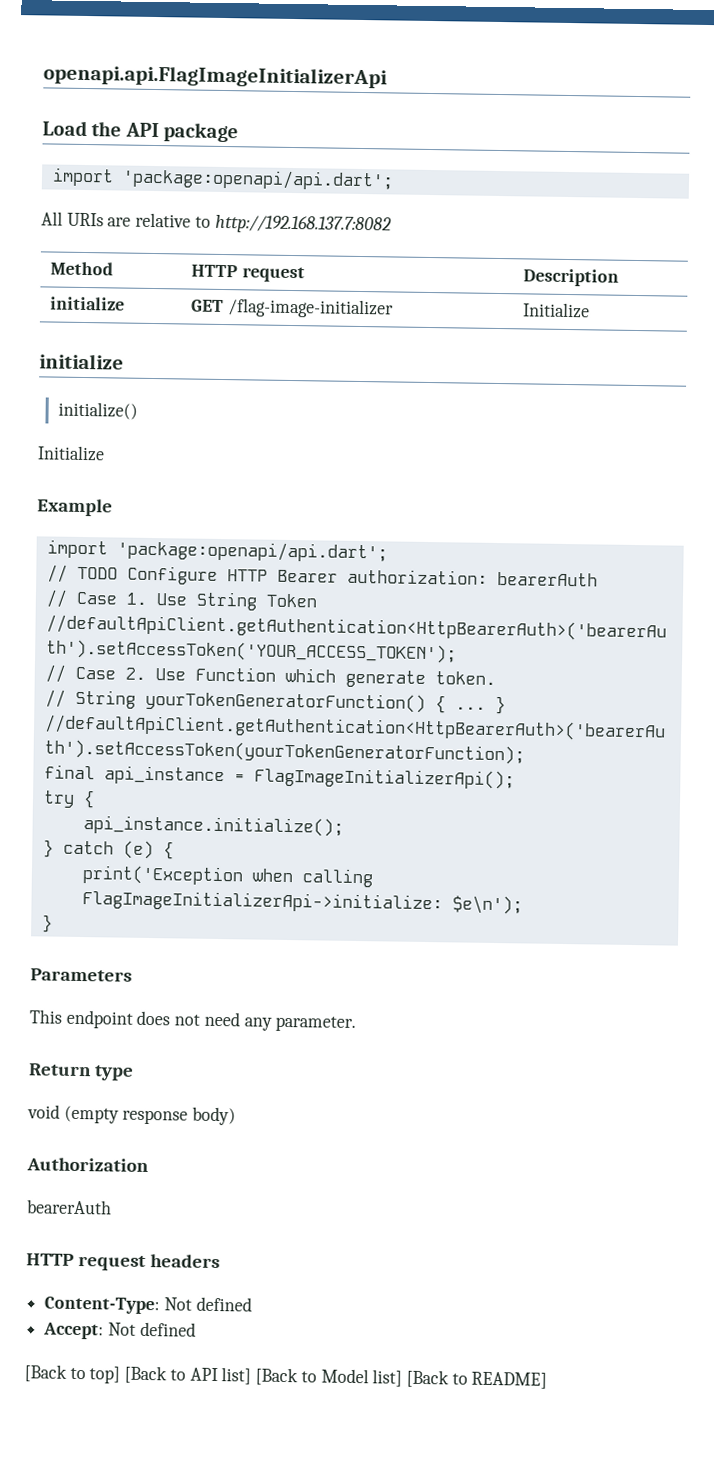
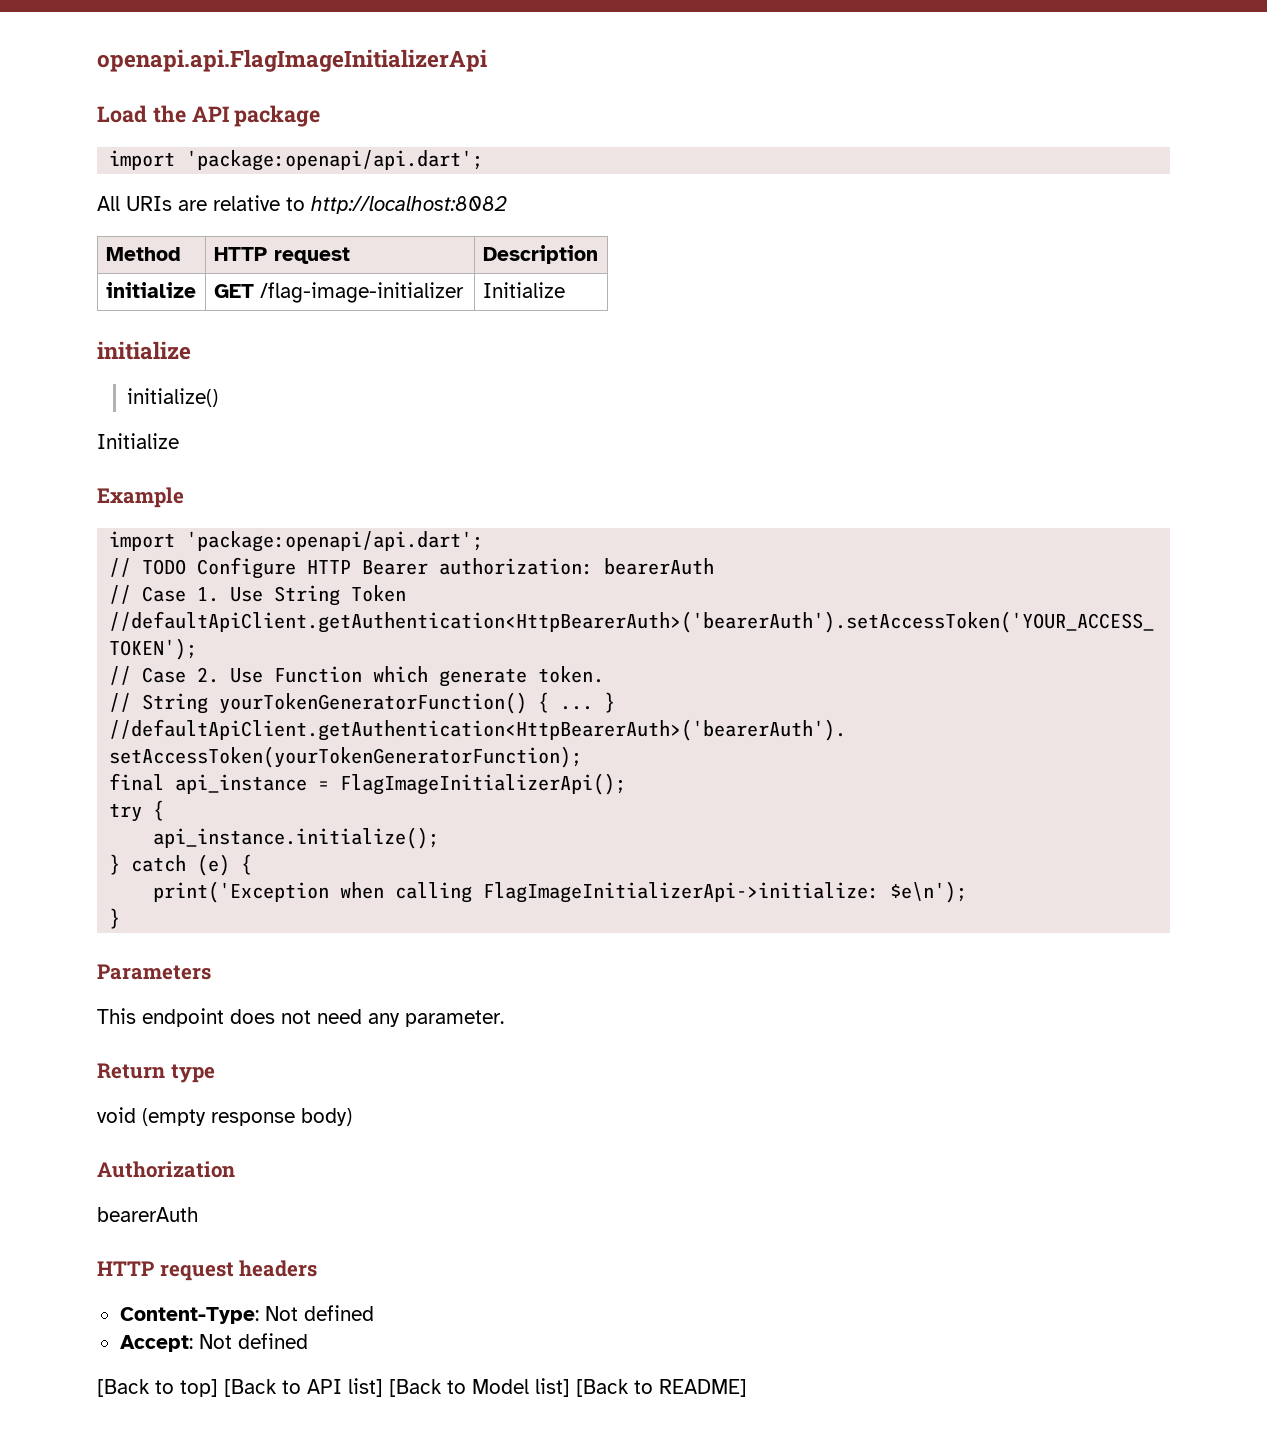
- All URIs are relative to http://192.168.137.7:8082
+ All URIs are relative to http://localhost:8082

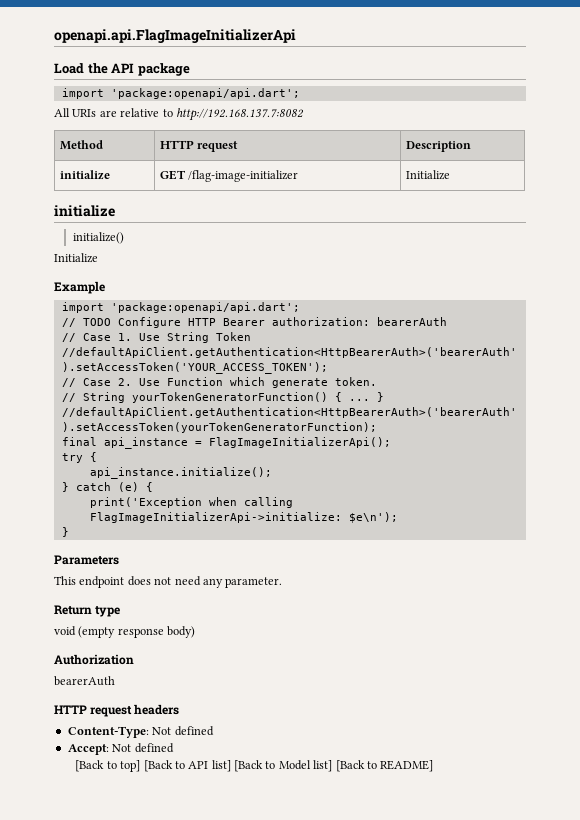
- All URIs are relative to http://localhost:8082
+ All URIs are relative to http://192.168.137.7:8082

